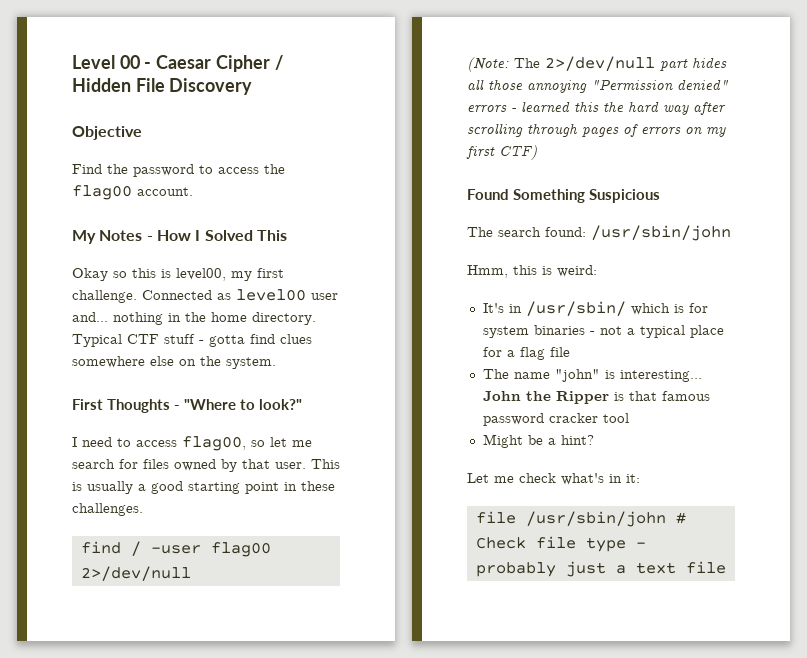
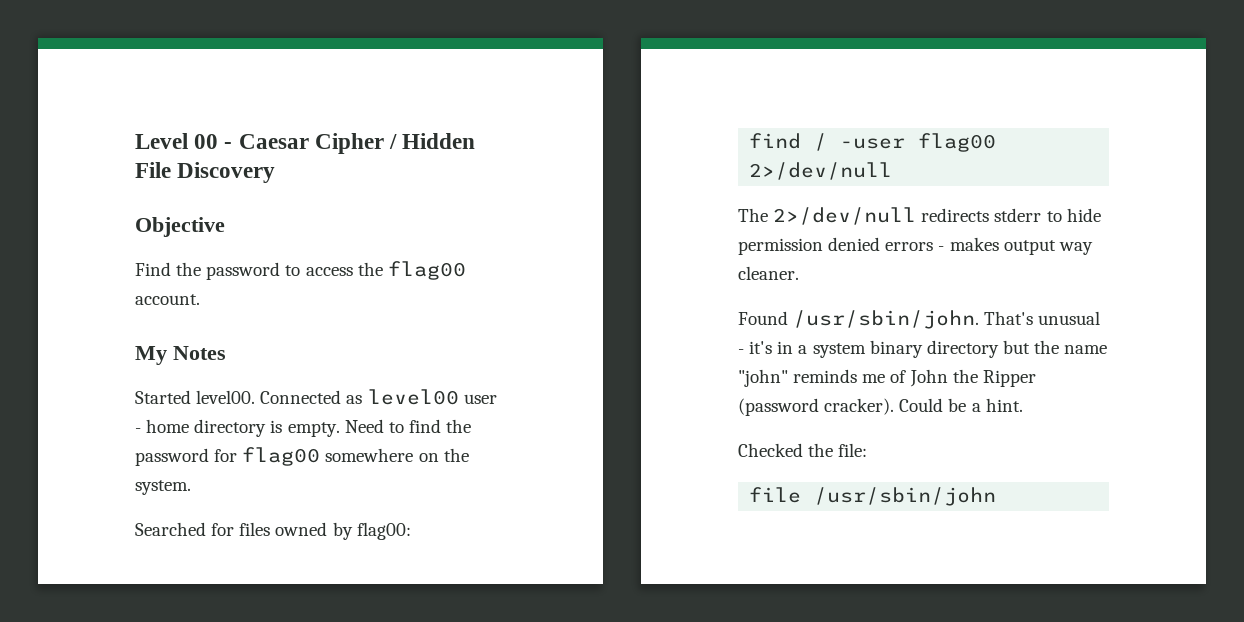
- My Notes - How I Solved This
- Okay so this is level00, my first challenge. Connected as level00 user and... nothing in the home directory. Typical CTF stuff - gotta find clues somewhere else on the system.
- First Thoughts - "Where to look?"
- I need to access flag00, so let me search for files owned by that user. This is usually a good starting point in these challenges.
+ My Notes
+ Started level00. Connected as level00 user - home directory is empty. Need to find the password for flag00 somewhere on the system.
+ Searched for files owned by flag00:
- (Note: The 2>/dev/null part hides all those annoying "Permission denied" errors - learned this the hard way after scrolling through pages of errors on my first CTF)
- Found Something Suspicious
- The search found: /usr/sbin/john
- Hmm, this is weird:
- It's in /usr/sbin/ which is for system binaries - not a typical place for a flag file
- The name "john" is interesting... John the Ripper is that famous password cracker tool
- Might be a hint?
- Let me check what's in it:
- file /usr/sbin/john # Check file type - probably just a text file
+ The 2>/dev/null redirects stderr to hide permission denied errors - makes output way cleaner.
+ Found /usr/sbin/john. That's unusual - it's in a system binary directory but the name "john" reminds me of John the Ripper (password cracker). Could be a hint.
+ Checked the file:
+ file /usr/sbin/john

